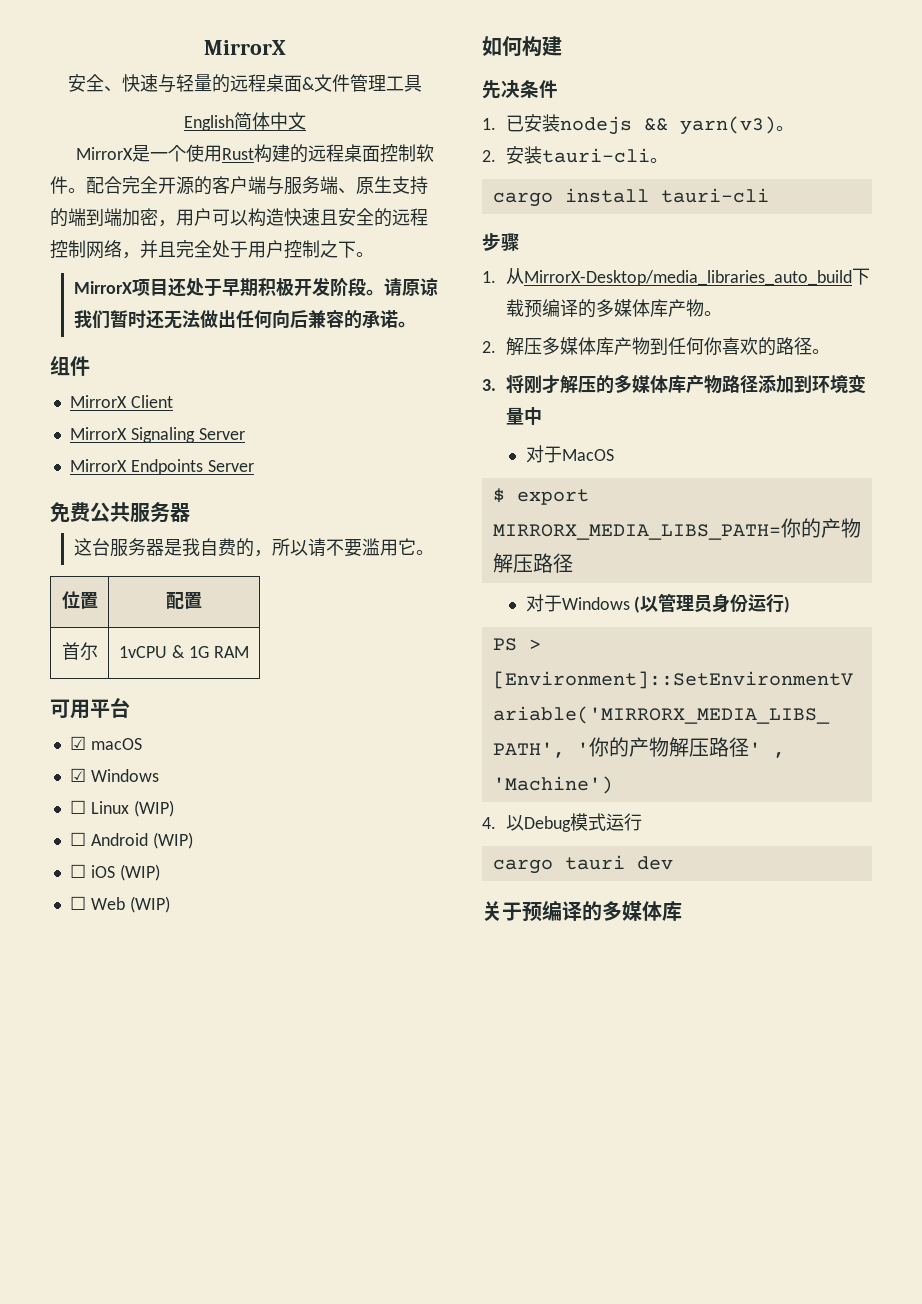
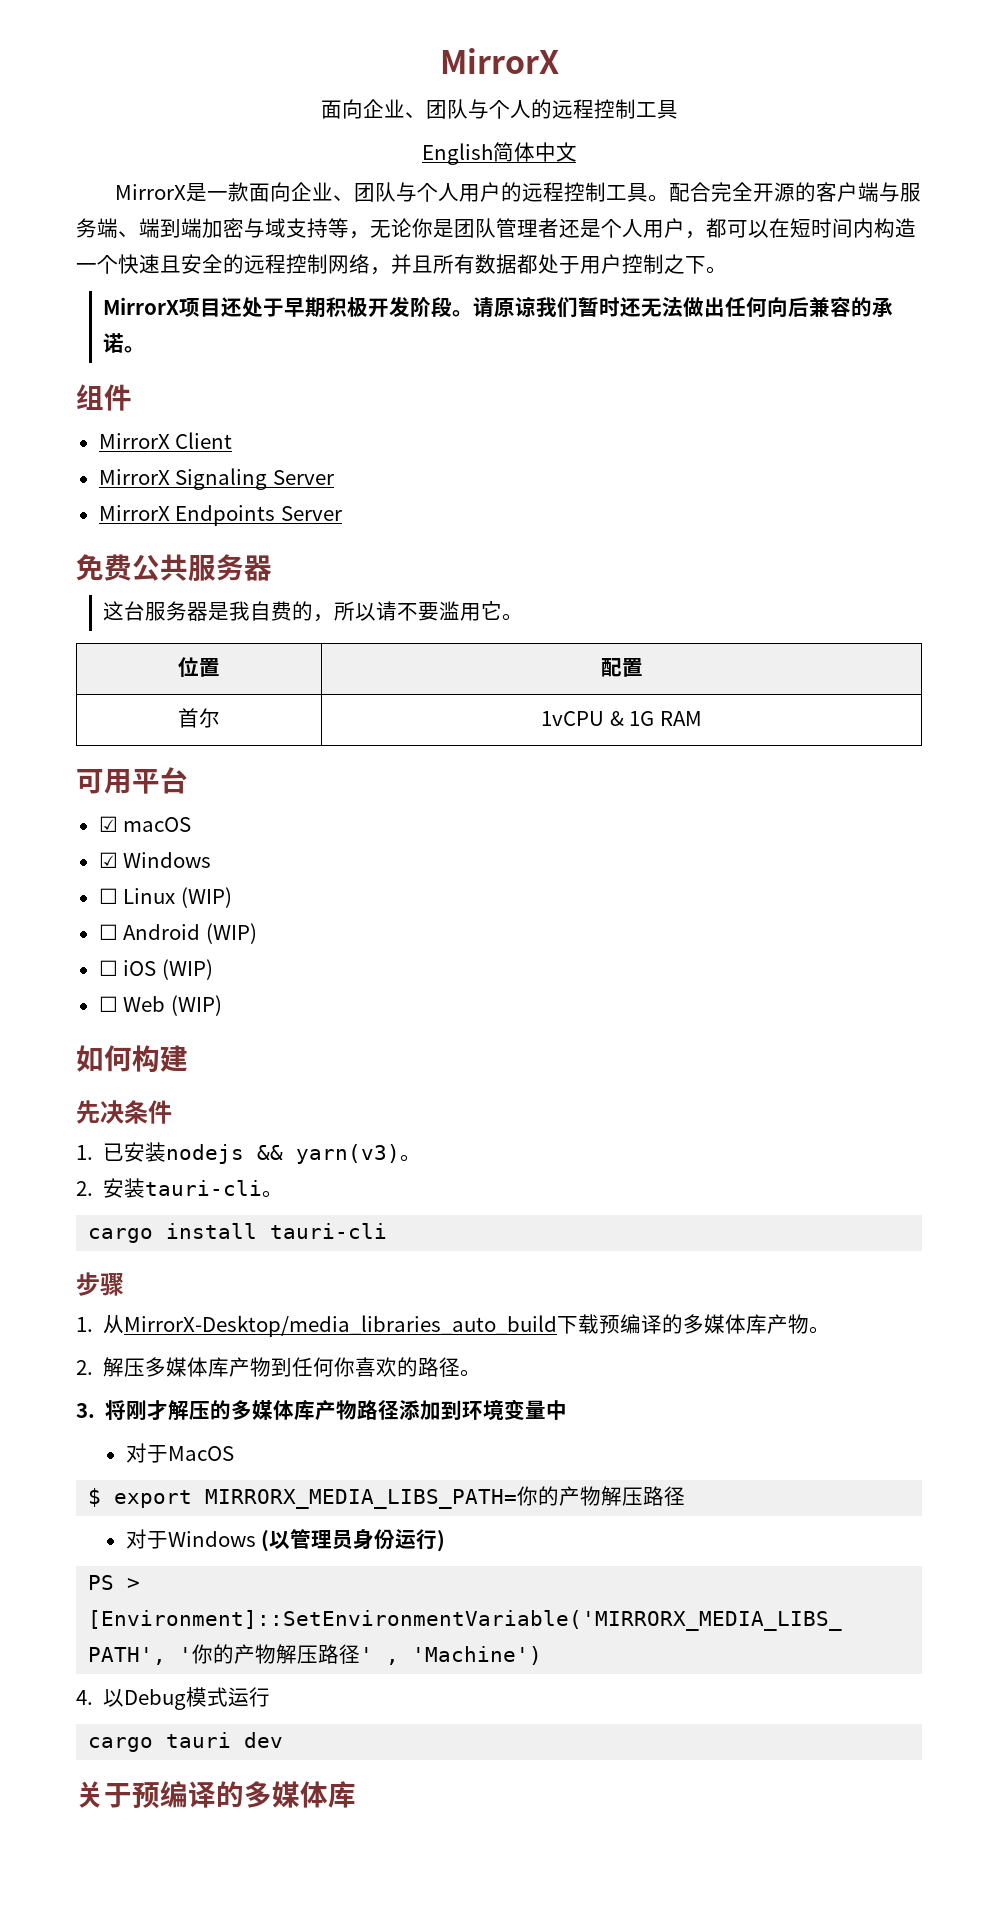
- 安全、快速与轻量的远程桌面&文件管理工具
+ 面向企业、团队与个人的远程控制工具
- MirrorX是一个使用Rust构建的远程桌面控制软件。
+ MirrorX是一款面向企业、团队与个人用户的远程控制工具。
- 配合完全开源的客户端与服务端、原生支持的端到端加密，用户可以构造快速且安全的远程控制网络，并且完全处于用户控制之下。
+ 配合完全开源的客户端与服务端、端到端加密与域支持等，无论你是团队管理者还是个人用户，都可以在短时间内构造一个快速且安全的远程控制网络，并且所有数据都处于用户控制之下。

